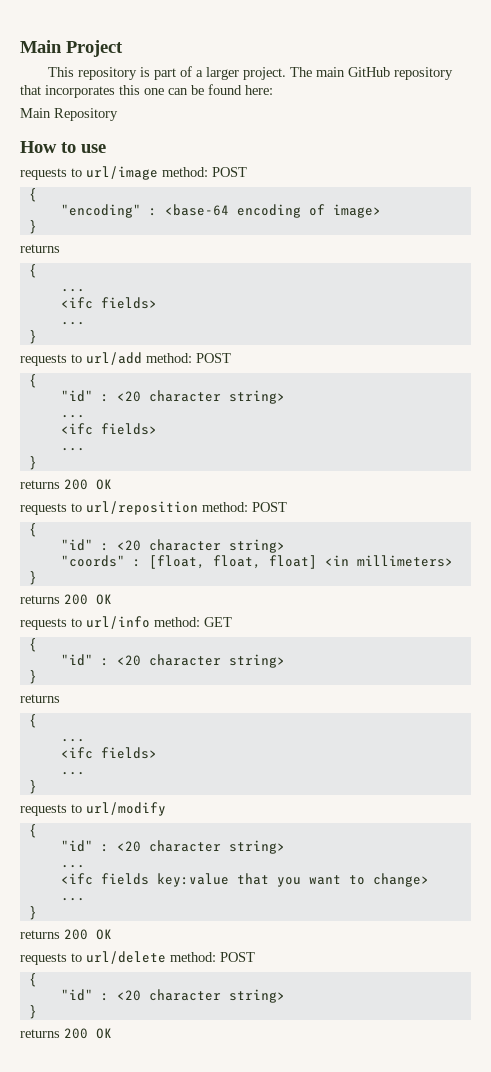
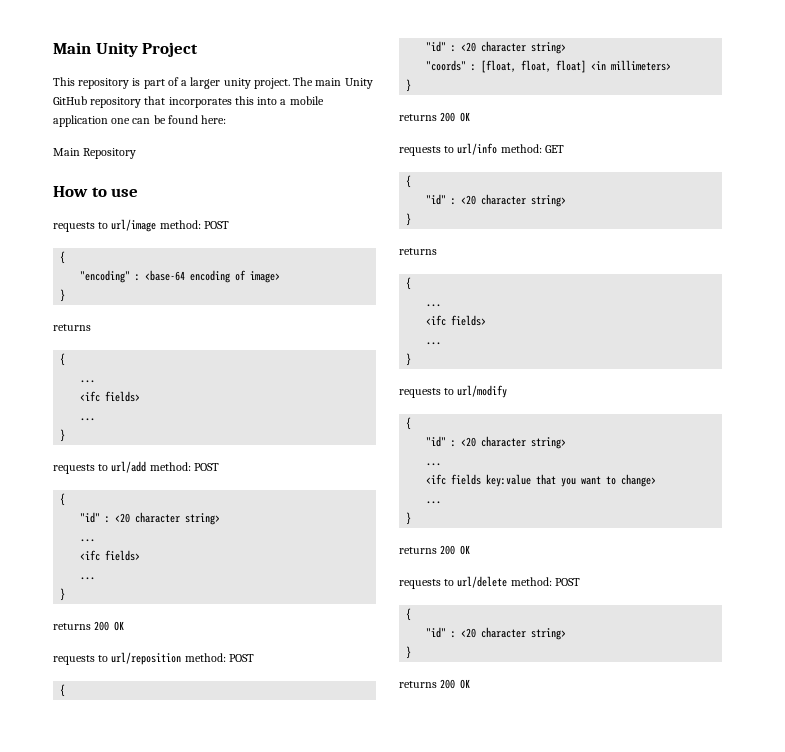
- Main Project
+ Main Unity Project
- This repository is part of a larger project.
+ This repository is part of a larger unity project.
- The main GitHub repository that incorporates this one can be found here:
+ The main Unity GitHub repository that incorporates this into a mobile application one can be found here:

